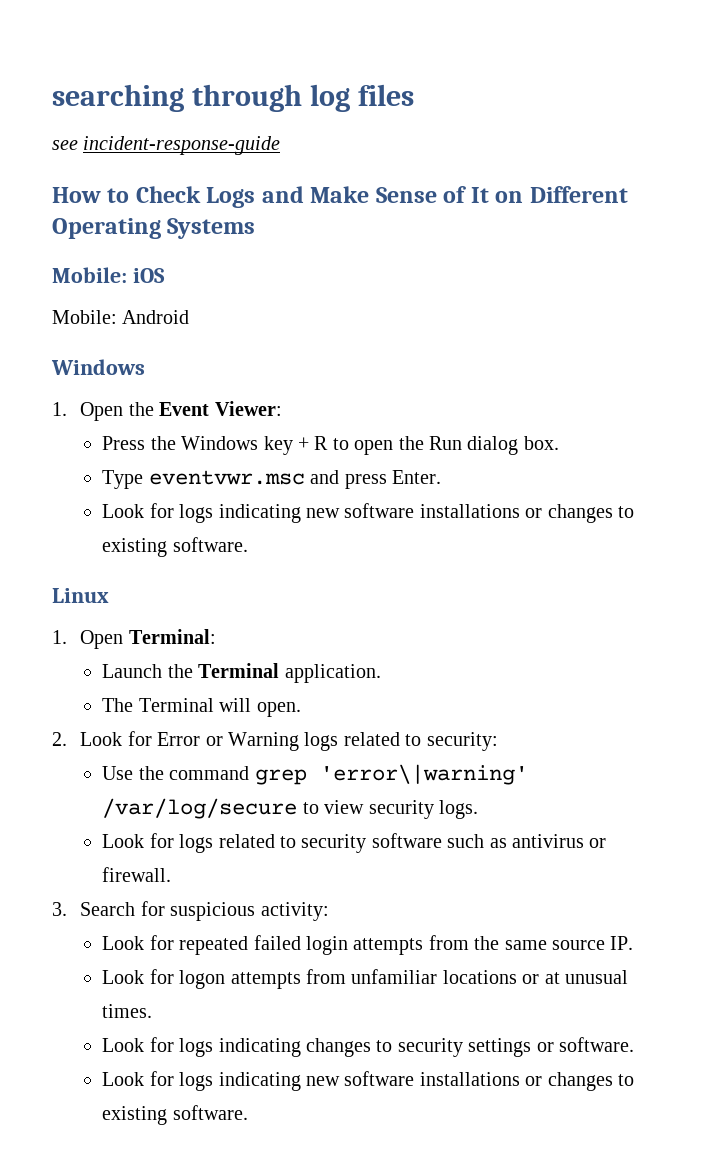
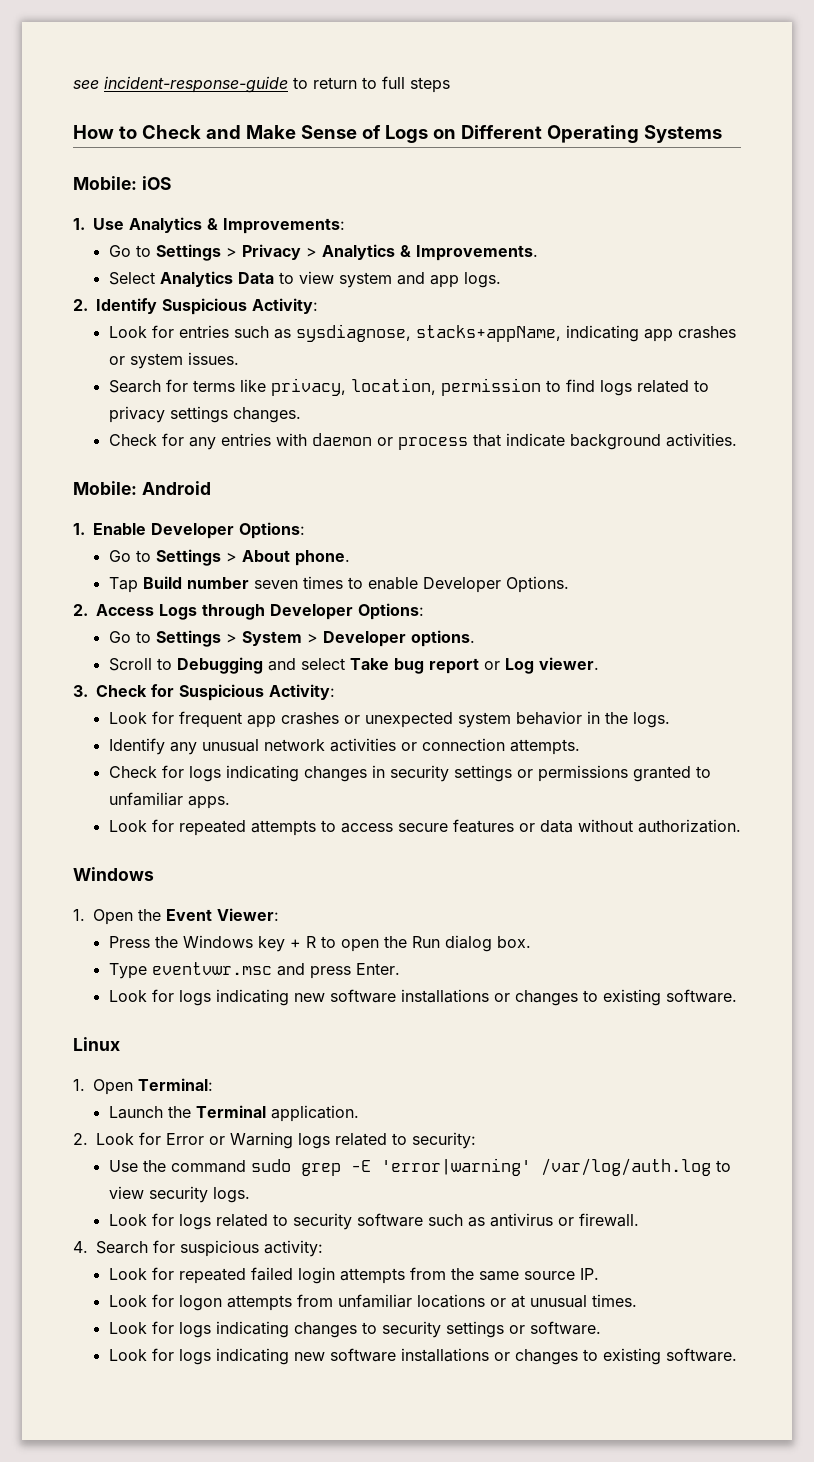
- searching through log files
- see incident-response-guide
+ see incident-response-guide to return to full steps
- How to Check Logs and Make Sense of It on Different Operating Systems
+ How to Check and Make Sense of Logs on Different Operating Systems
+ 1. Use Analytics & Improvements:
+ Go to Settings > Privacy > Analytics & Improvements.
+ Select Analytics Data to view system and app logs.
+ 2. Identify Suspicious Activity:
+ Look for entries such as sysdiagnose, stacks+appName, indicating app crashes or system issues.
+ Search for terms like privacy, location, permission to find logs related to privacy settings changes.
+ Check for any entries with daemon or process that indicate background activities.
  Mobile: Android
+ 1. Enable Developer Options:
+ Go to Settings > About phone.
+ Tap Build number seven times to enable Developer Options.
+ 2. Access Logs through Developer Options:
+ Go to Settings > System > Developer options.
+ Scroll to Debugging and select Take bug report or Log viewer.
+ 3. Check for Suspicious Activity:
+ Look for frequent app crashes or unexpected system behavior in the logs.
+ Identify any unusual network activities or connection attempts.
+ Check for logs indicating changes in security settings or permissions granted to unfamiliar apps.
+ Look for repeated attempts to access secure features or data without authorization.
- The Terminal will open.
- Use the command grep 'error\|warning' /var/log/secure to view security logs.
+ Use the command sudo grep -E 'error|warning' /var/log/auth.log to view security logs.
- 3. Search for suspicious activity:
+ 4. Search for suspicious activity:

